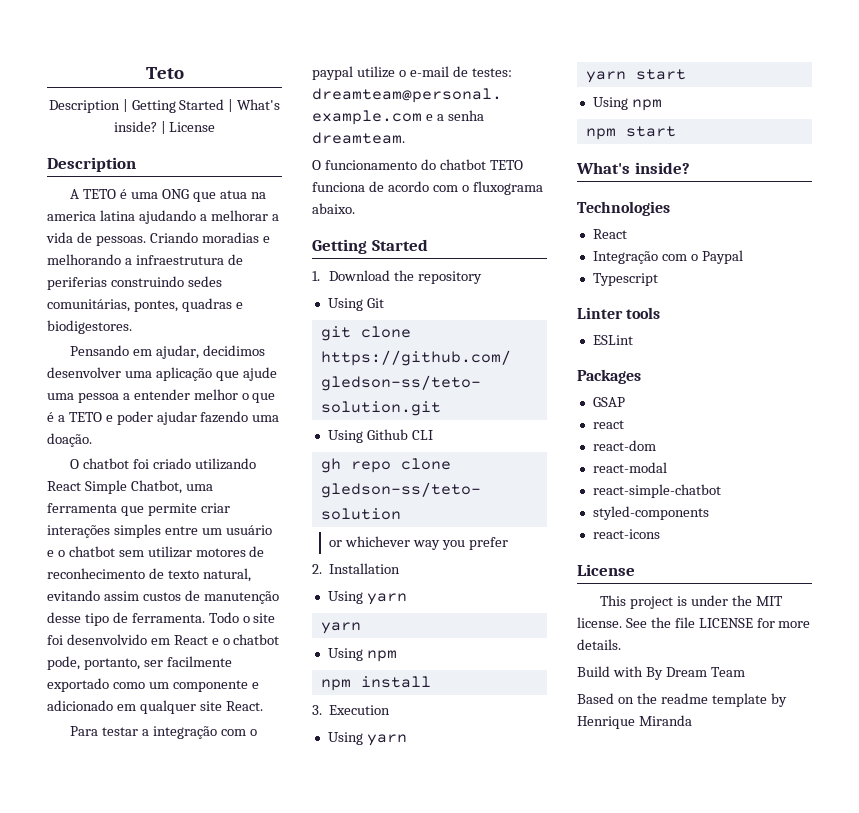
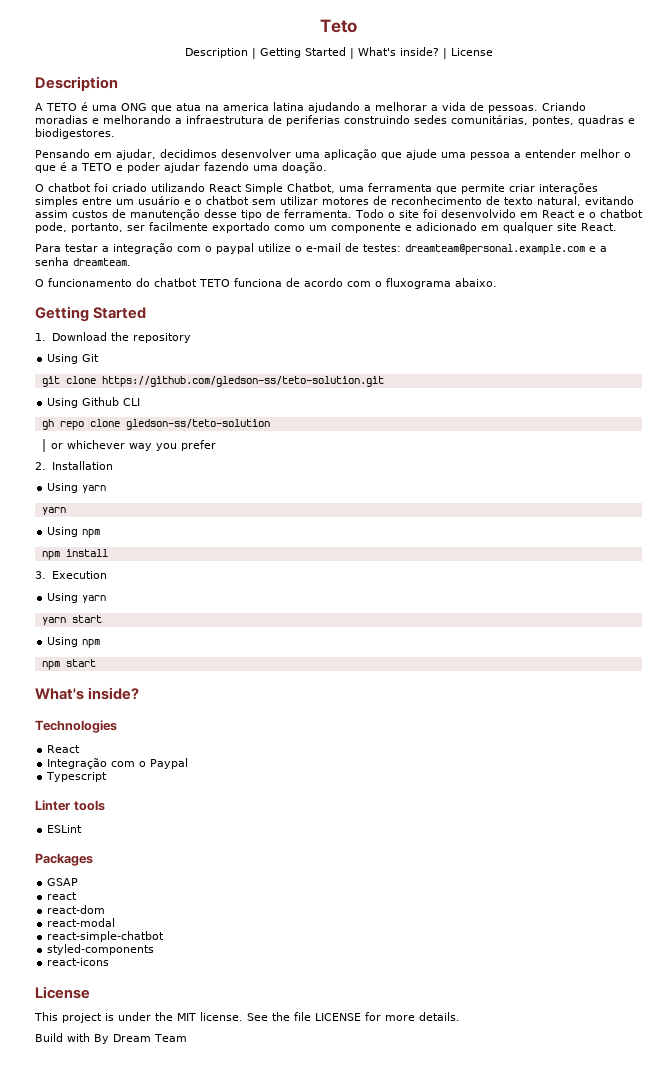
- Based on the readme template by Henrique Miranda

